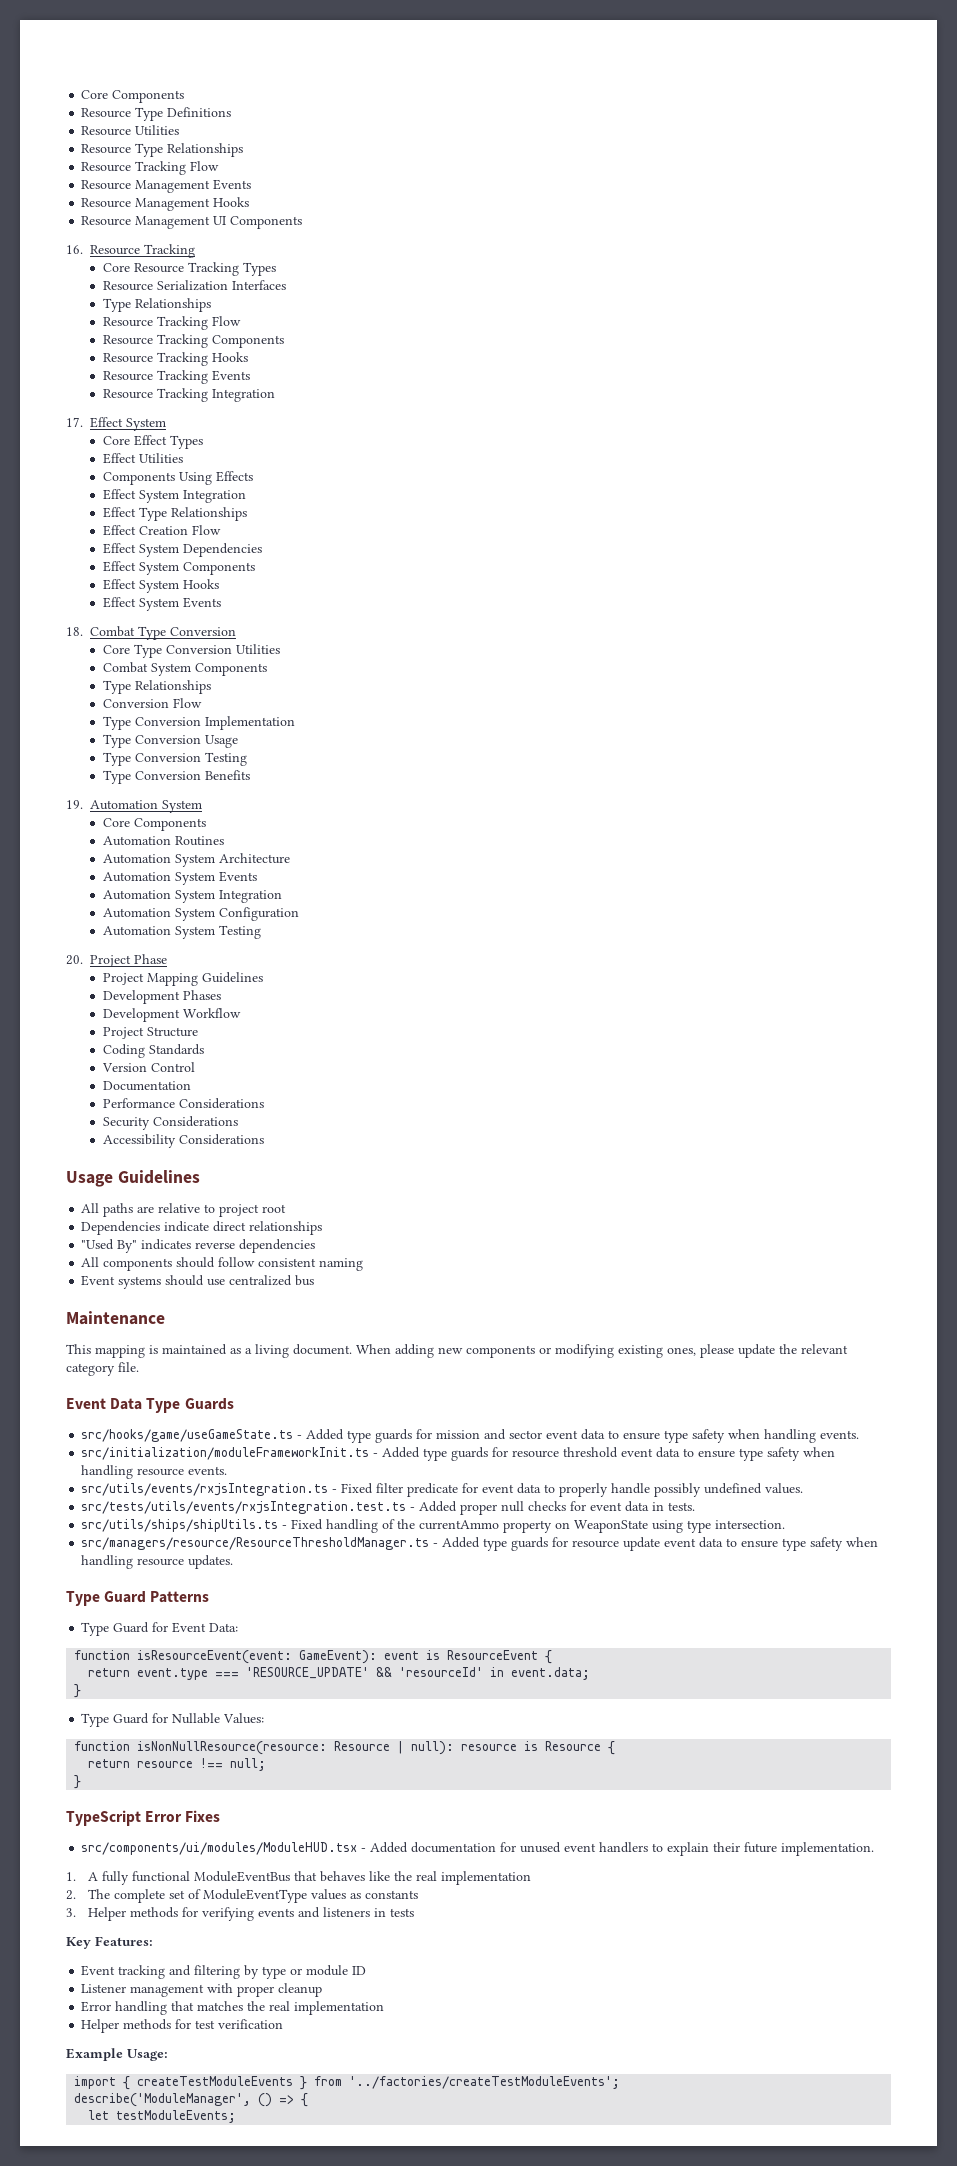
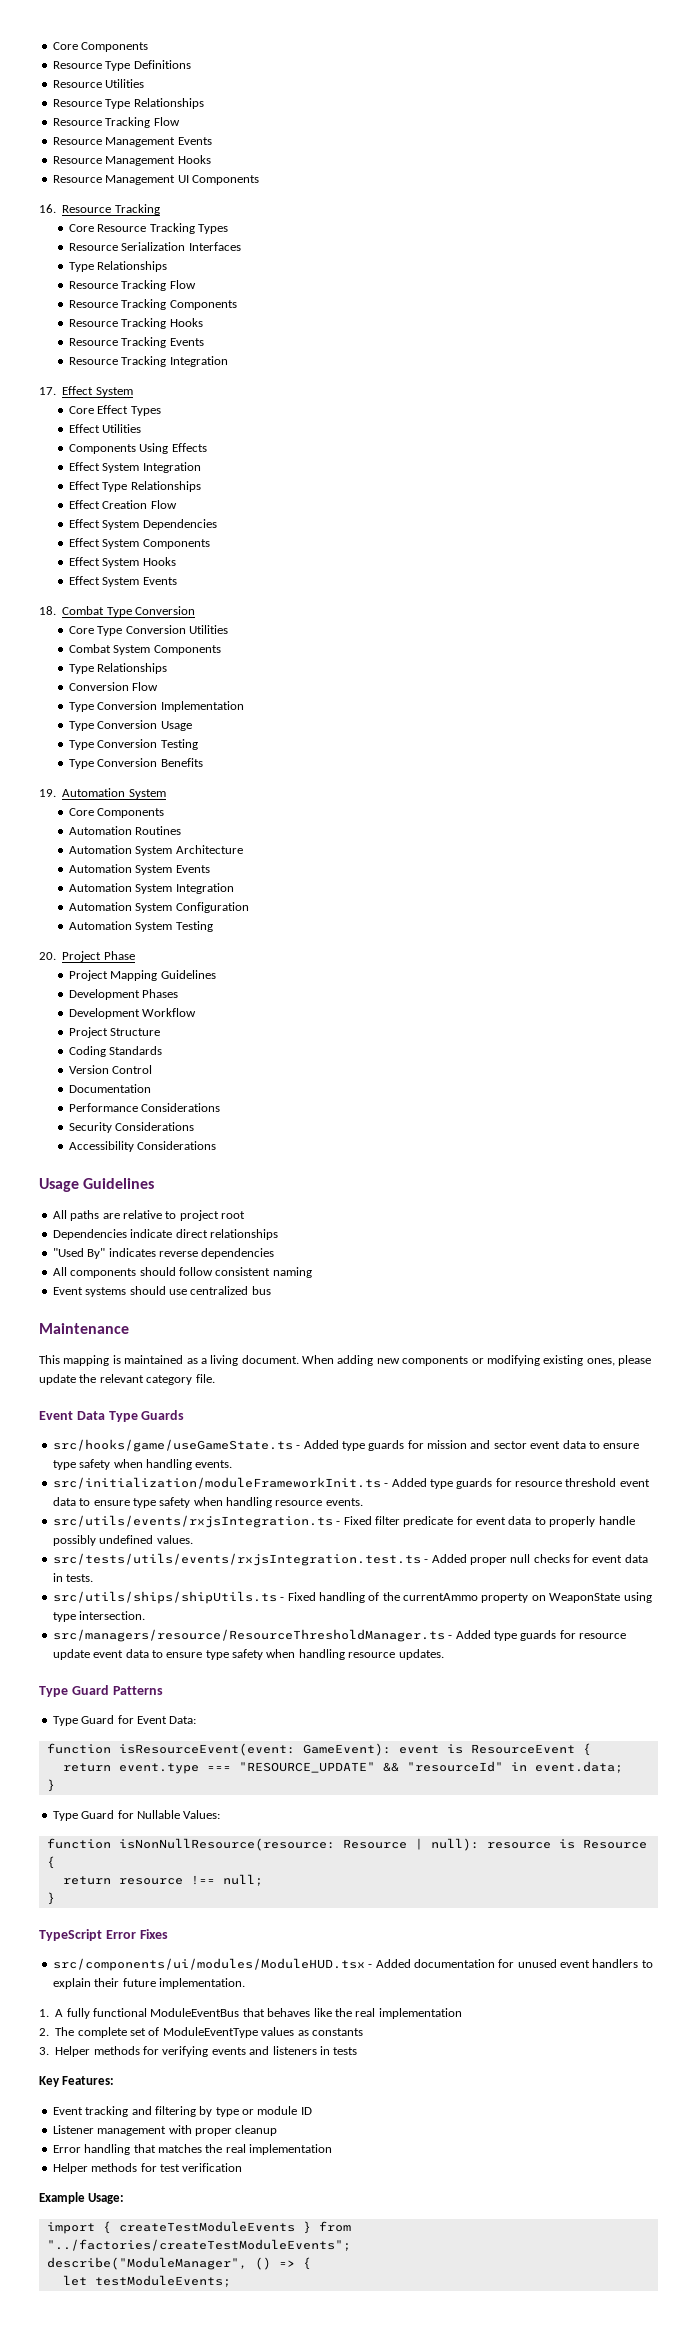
- return event.type === 'RESOURCE_UPDATE' && 'resourceId' in event.data;
+ return event.type === "RESOURCE_UPDATE" && "resourceId" in event.data;
- import { createTestModuleEvents } from '../factories/createTestModuleEvents';
- describe('ModuleManager', () => {
+ import { createTestModuleEvents } from "../factories/createTestModuleEvents";
+ describe("ModuleManager", () => {

